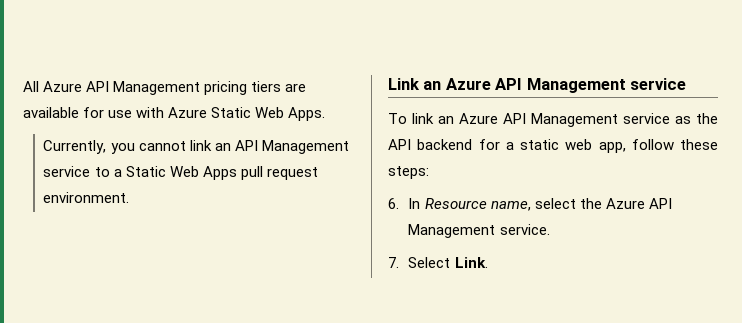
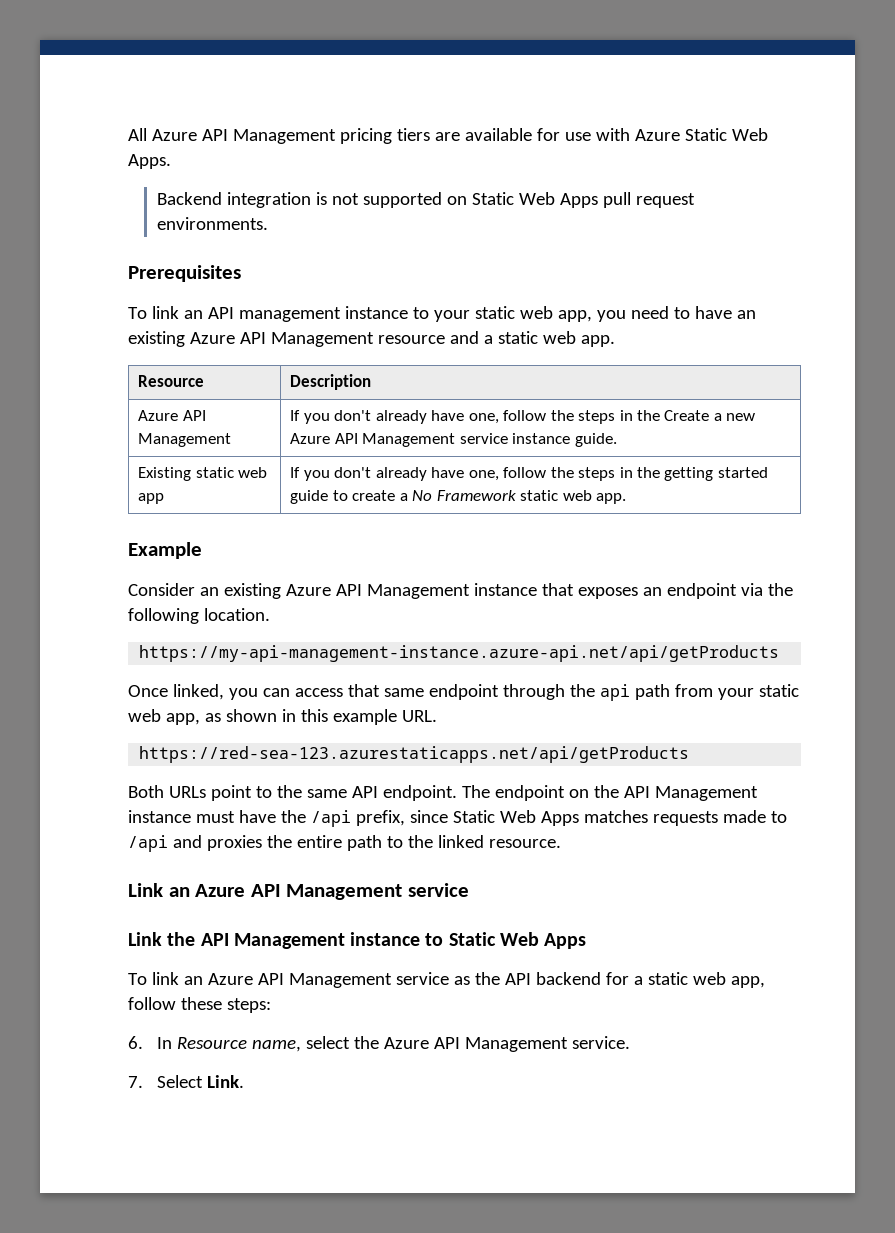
- Currently, you cannot link an API Management service to a Static Web Apps pull request environment.
+ Backend integration is not supported on Static Web Apps pull request environments.
+ Prerequisites
+ To link an API management instance to your static web app, you need to have an existing Azure API Management resource and a static web app.
+ Resource | Description
+ Azure API Management | If you don't already have one, follow the steps in the Create a new Azure API Management service instance guide.
+ Existing static web app | If you don't already have one, follow the steps in the getting started guide to create a No Framework static web app.
+ Example
+ Consider an existing Azure API Management instance that exposes an endpoint via the following location.
+ https://my-api-management-instance.azure-api.net/api/getProducts
+ Once linked, you can access that same endpoint through the api path from your static web app, as shown in this example URL.
+ https://red-sea-123.azurestaticapps.net/api/getProducts
+ Both URLs point to the same API endpoint. The endpoint on the API Management instance must have the /api prefix, since Static Web Apps matches requests made to /api and proxies the entire path to the linked resource.
+ Link the API Management instance to Static Web Apps

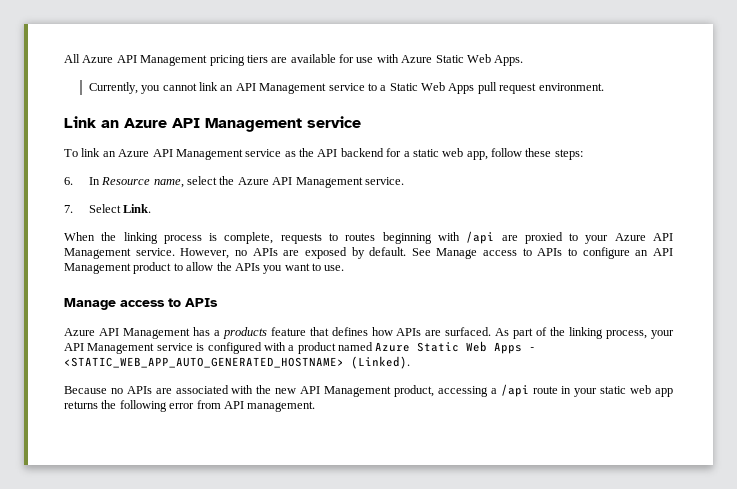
- Backend integration is not supported on Static Web Apps pull request environments.
- Prerequisites
- To link an API management instance to your static web app, you need to have an existing Azure API Management resource and a static web app.
- Resource | Description
- Azure API Management | If you don't already have one, follow the steps in the Create a new Azure API Management service instance guide.
- Existing static web app | If you don't already have one, follow the steps in the getting started guide to create a No Framework static web app.
- Example
- Consider an existing Azure API Management instance that exposes an endpoint via the following location.
- https://my-api-management-instance.azure-api.net/api/getProducts
- Once linked, you can access that same endpoint through the api path from your static web app, as shown in this example URL.
- https://red-sea-123.azurestaticapps.net/api/getProducts
- Both URLs point to the same API endpoint. The endpoint on the API Management instance must have the /api prefix, since Static Web Apps matches requests made to /api and proxies the entire path to the linked resource.
+ Currently, you cannot link an API Management service to a Static Web Apps pull request environment.
- Link the API Management instance to Static Web Apps
+ When the linking process is complete, requests to routes beginning with /api are proxied to your Azure API Management service. However, no APIs are exposed by default. See Manage access to APIs to configure an API Management product to allow the APIs you want to use.
+ Manage access to APIs
+ Azure API Management has a products feature that defines how APIs are surfaced. As part of the linking process, your API Management service is configured with a product named Azure Static Web Apps - <STATIC_WEB_APP_AUTO_GENERATED_HOSTNAME> (Linked).
+ Because no APIs are associated with the new API Management product, accessing a /api route in your static web app returns the following error from API management.

